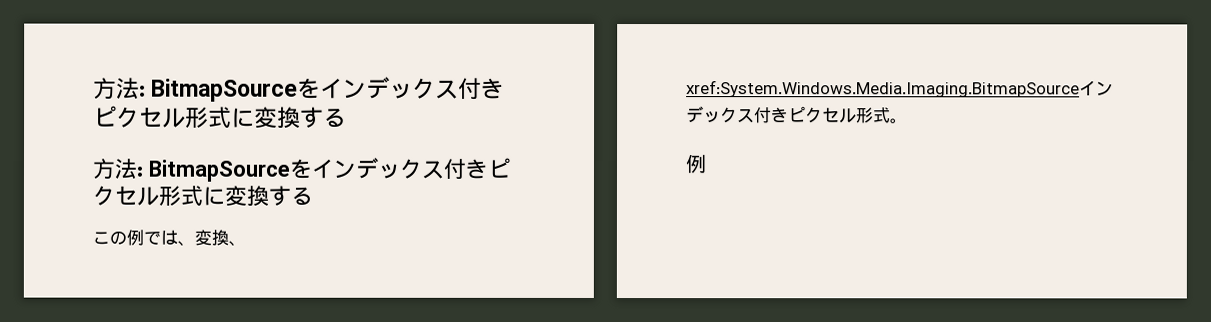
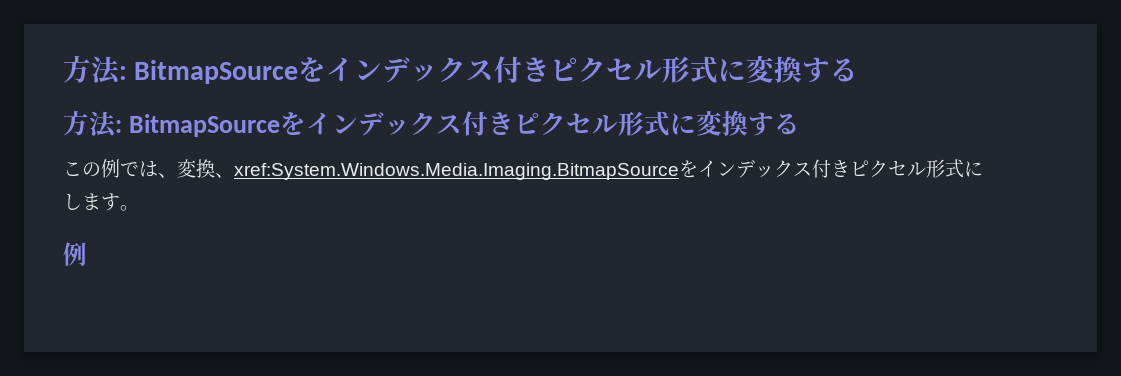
- この例では、変換、xref:System.Windows.Media.Imaging.BitmapSourceインデックス付きピクセル形式。
+ この例では、変換、xref:System.Windows.Media.Imaging.BitmapSourceをインデックス付きピクセル形式にします。

